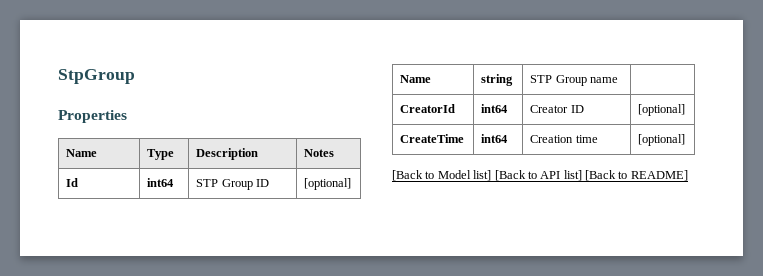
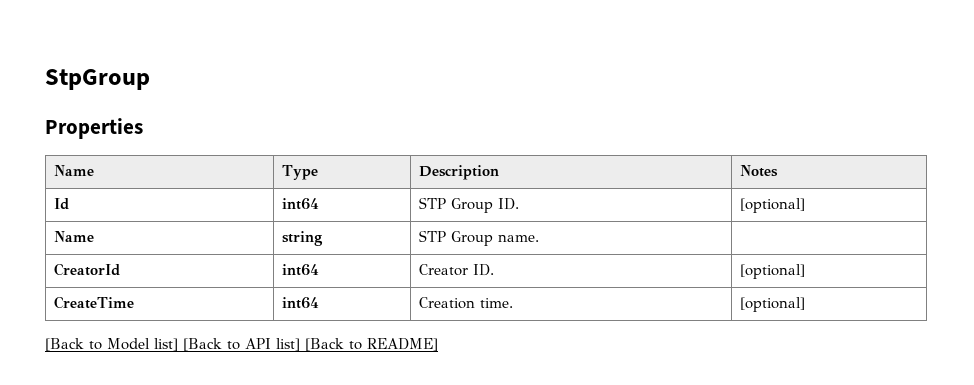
- Id | int64 | STP Group ID | [optional]
+ Id | int64 | STP Group ID. | [optional]
- Name | string | STP Group name |
+ Name | string | STP Group name. |
- CreatorId | int64 | Creator ID | [optional]
+ CreatorId | int64 | Creator ID. | [optional]
- CreateTime | int64 | Creation time | [optional]
+ CreateTime | int64 | Creation time. | [optional]

